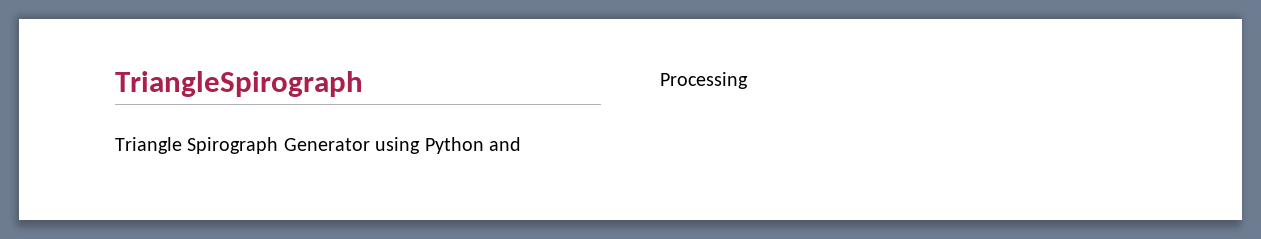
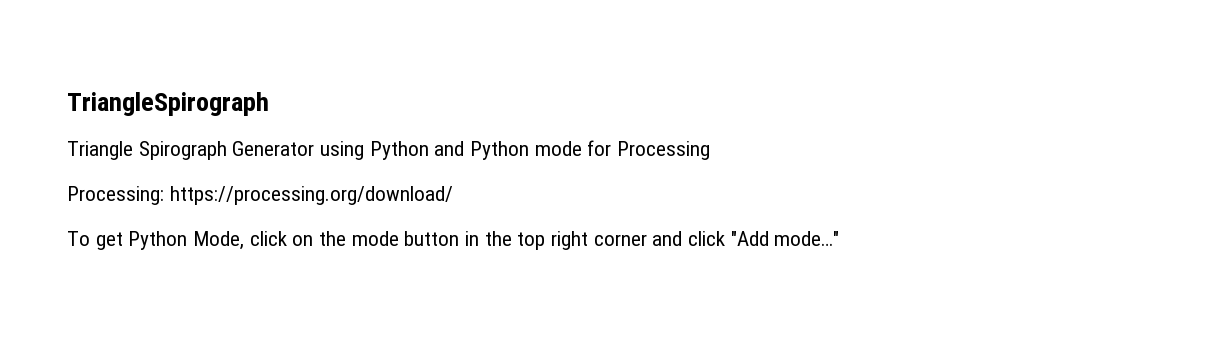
- Triangle Spirograph Generator using Python and Processing
+ Triangle Spirograph Generator using Python and Python mode for Processing
+ Processing: https://processing.org/download/
+ To get Python Mode, click on the mode button in the top right corner and click "Add mode…"

